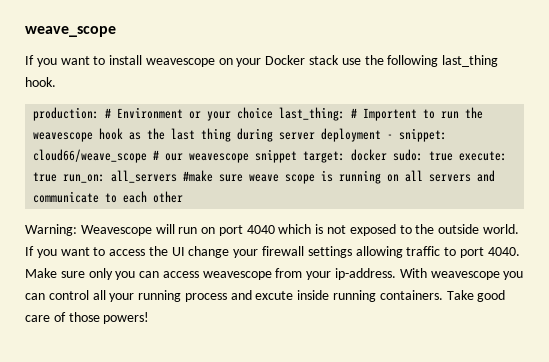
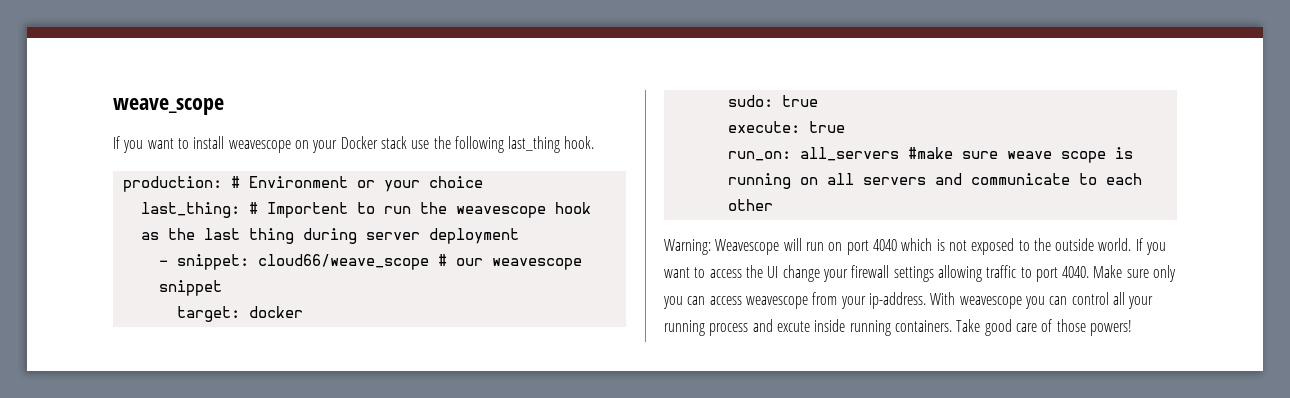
- production: # Environment or your choice last_thing: # Importent to run the weavescope hook as the last thing during server deployment - snippet: cloud66/weave_scope # our weavescope snippet target: docker sudo: true execute: true run_on: all_servers #make sure weave scope is running on all servers and communicate to each other
+ production: # Environment or your choice
+ last_thing: # Importent to run the weavescope hook as the last thing during server deployment
+ - snippet: cloud66/weave_scope # our weavescope snippet
+ target: docker
+ sudo: true
+ execute: true
+ run_on: all_servers #make sure weave scope is running on all servers and communicate to each other

